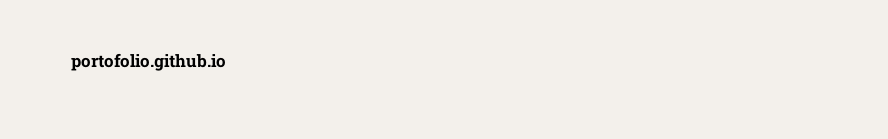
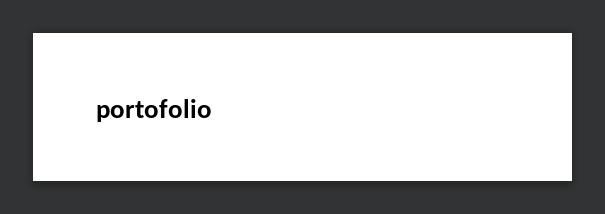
- portofolio.github.io
+ portofolio

